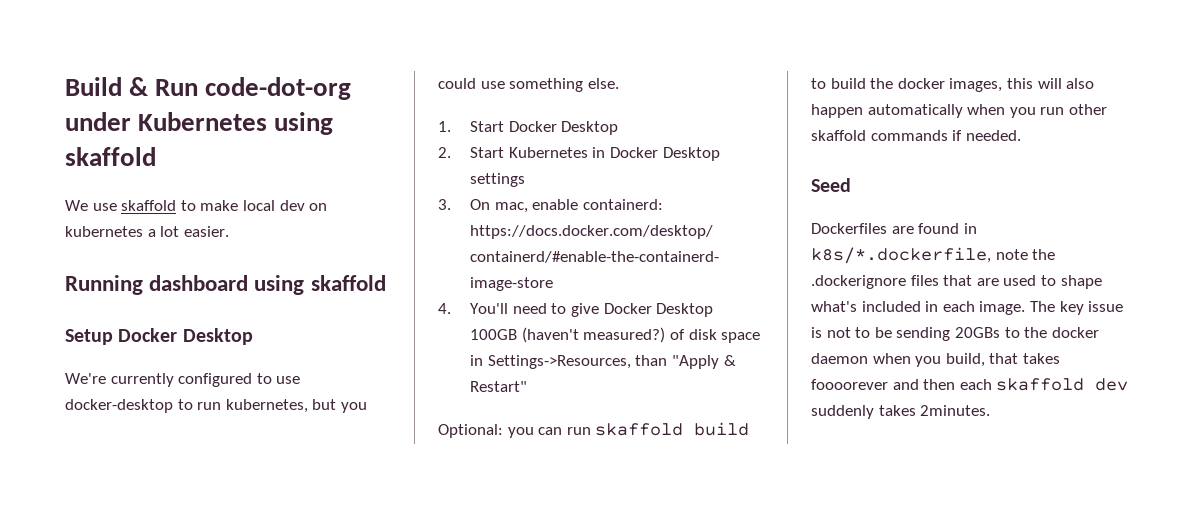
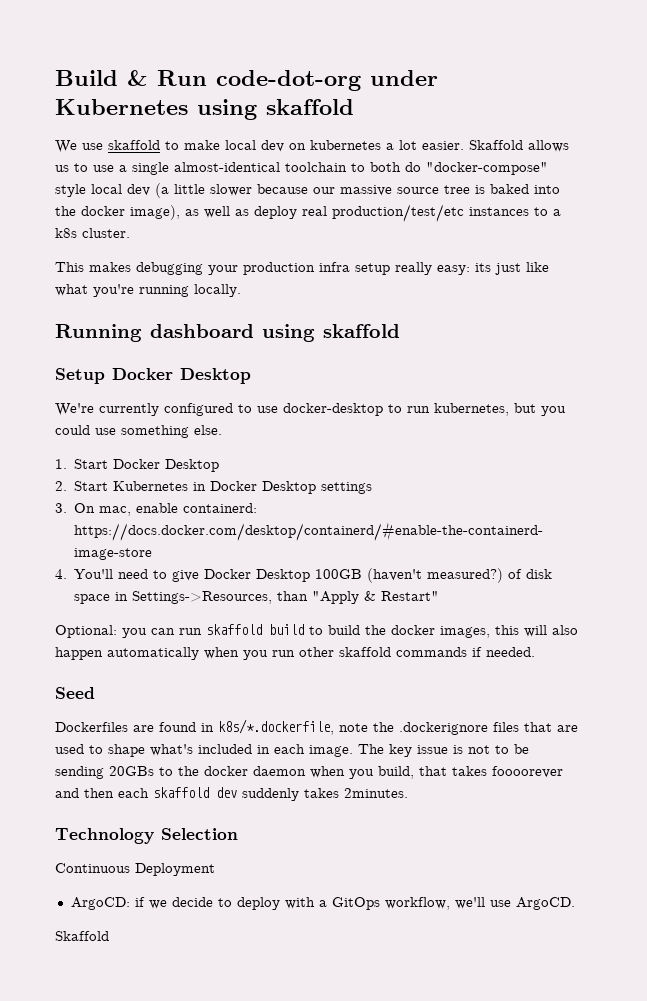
+ Skaffold allows us to use a single almost-identical toolchain to both do "docker-compose" style local dev (a little slower because our massive source tree is baked into the docker image), as well as deploy real production/test/etc instances to a k8s cluster.
+ This makes debugging your production infra setup really easy: its just like what you're running locally.
+ Technology Selection
+ Continuous Deployment
+ ArgoCD: if we decide to deploy with a GitOps workflow, we'll use ArgoCD.
+ Skaffold

